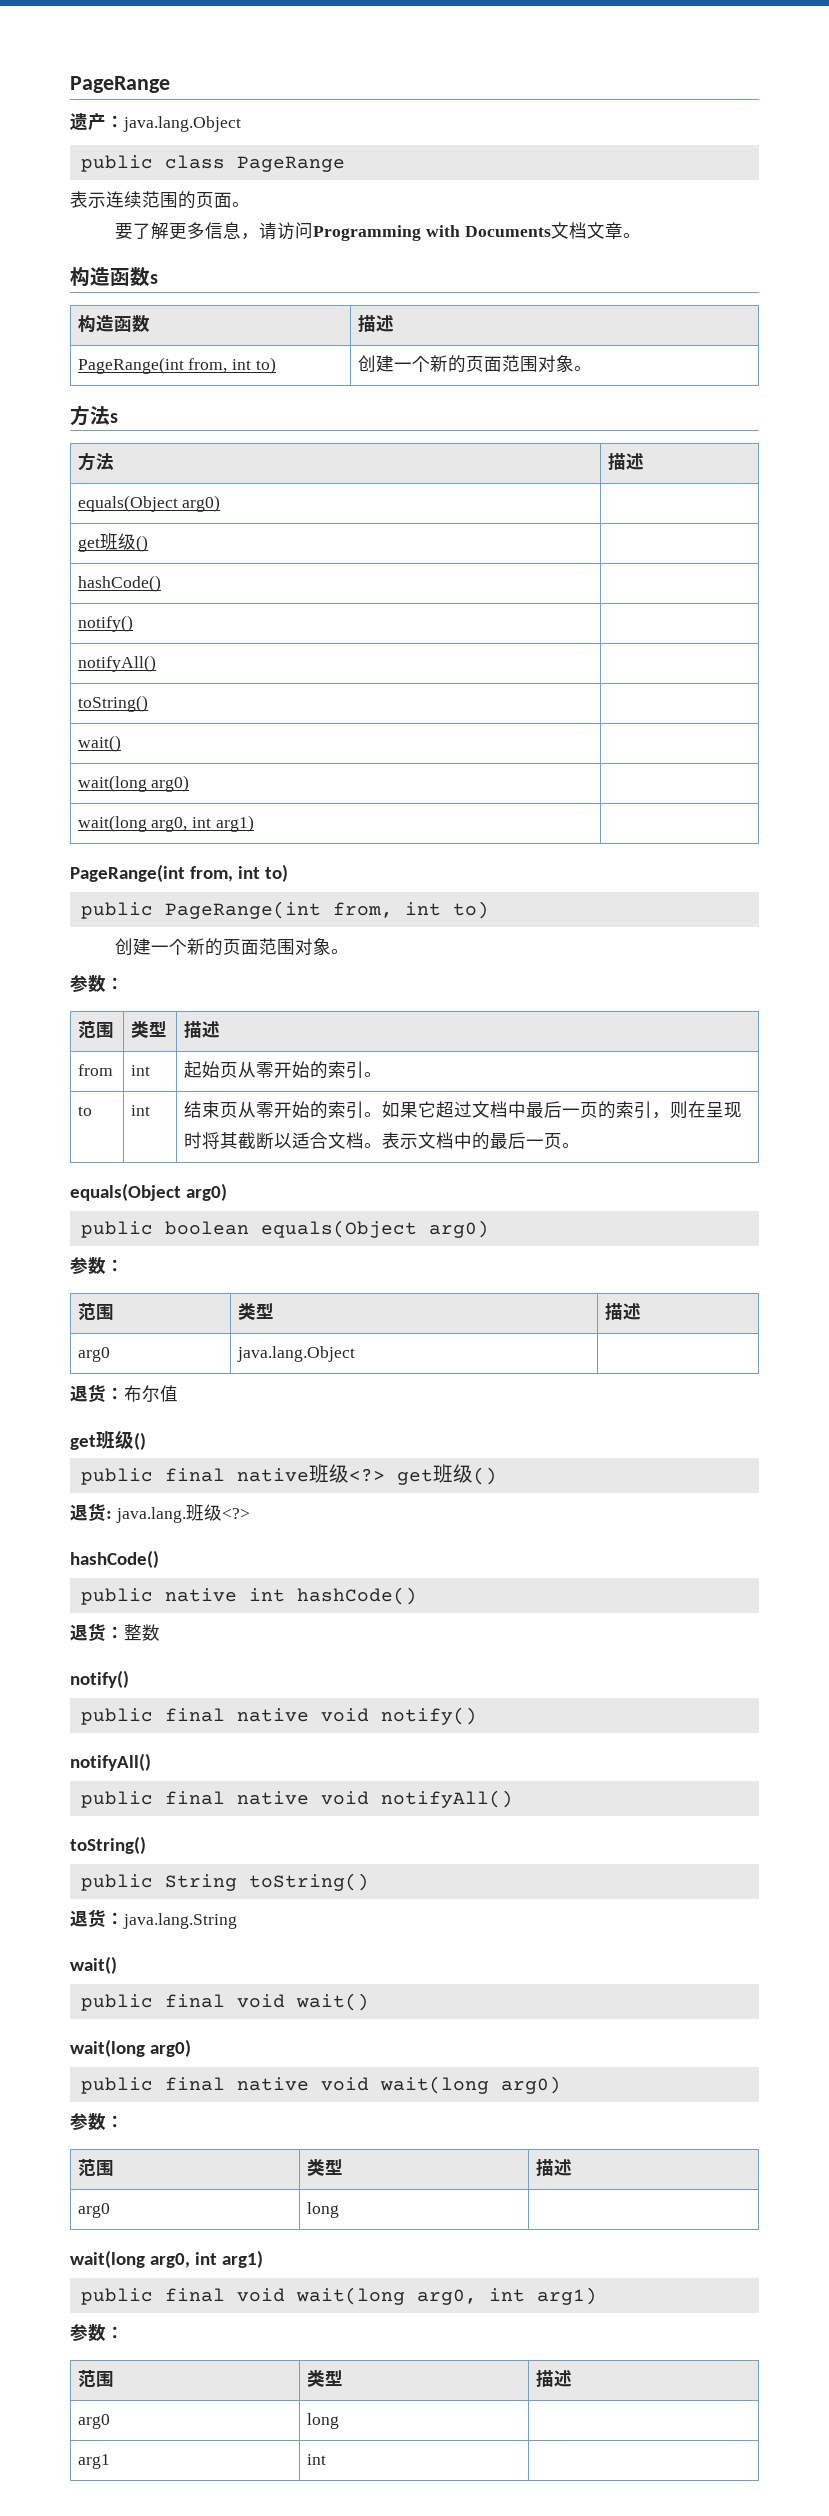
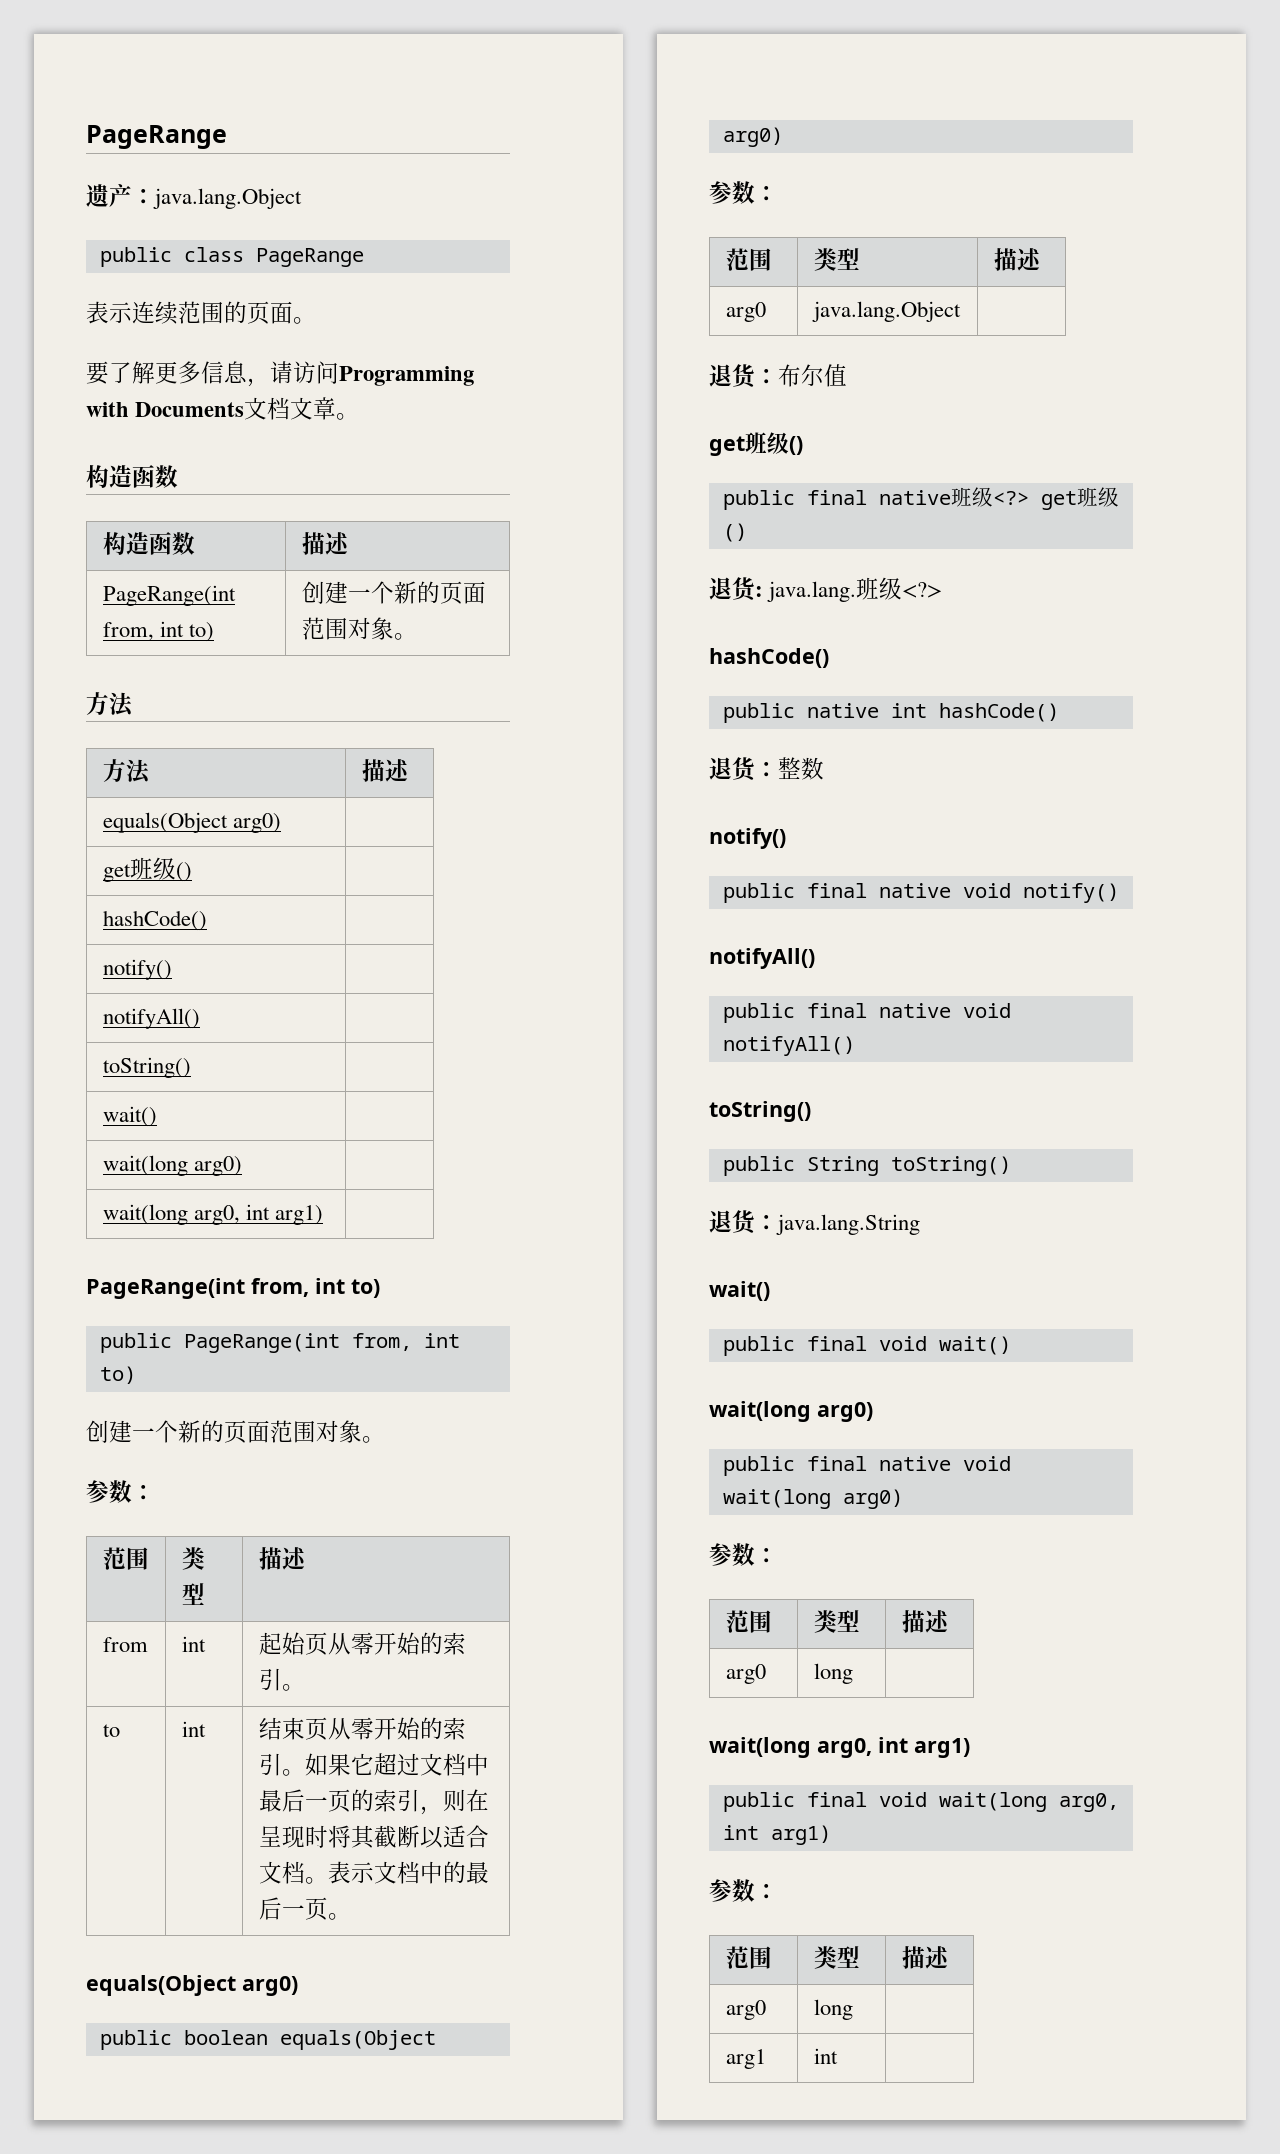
  要了解更多信息，请访问Programming with Documents文档文章。
- 构造函数s
+ 构造函数
  PageRange(int from, int to) | 创建一个新的页面范围对象。
- 方法s
+ 方法

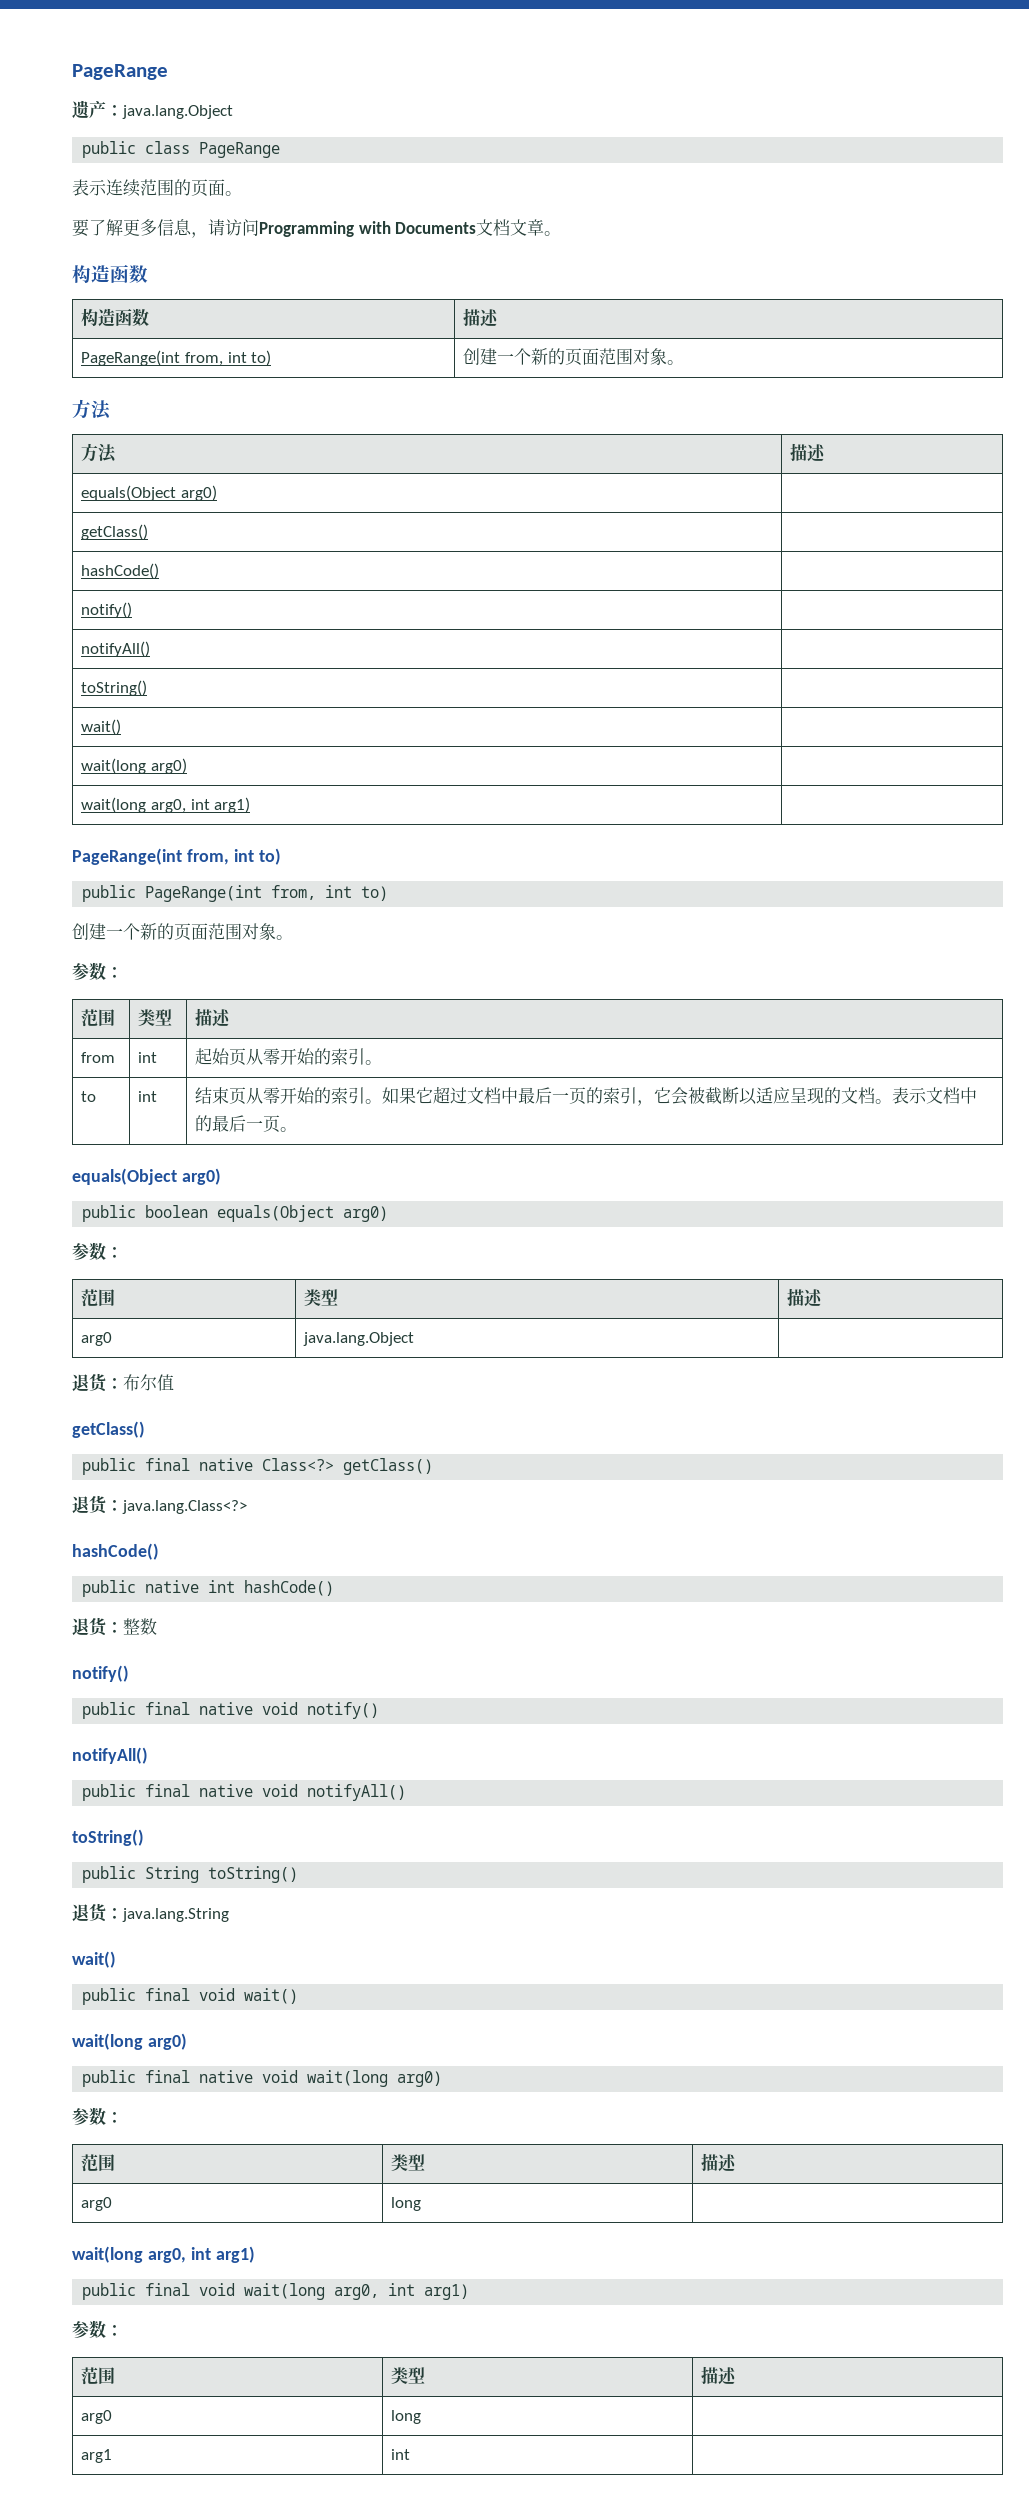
- get班级() |
+ getClass() |
- to | int | 结束页从零开始的索引。如果它超过文档中最后一页的索引，则在呈现时将其截断以适合文档。表示文档中的最后一页。
+ to | int | 结束页从零开始的索引。如果它超过文档中最后一页的索引，它会被截断以适应呈现的文档。表示文档中的最后一页。
  退货：布尔值
- get班级()
- public final native班级<?> get班级()
- 退货: java.lang.班级<?>
+ getClass()
+ public final native Class<?> getClass()
+ 退货：java.lang.Class<?>

